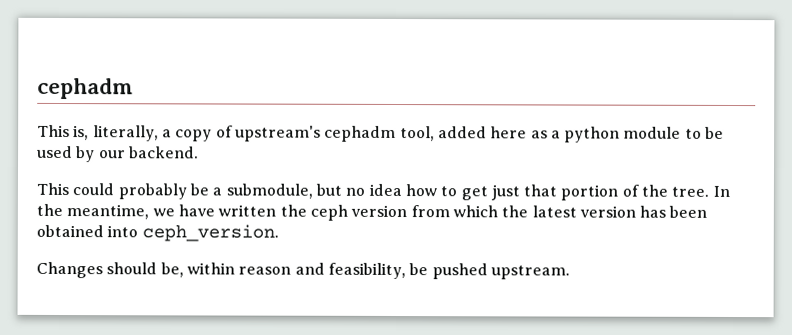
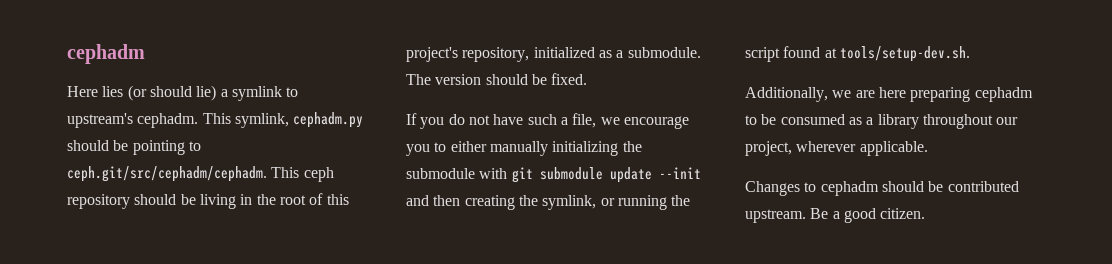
- This is, literally, a copy of upstream's cephadm tool, added here as a python module to be used by our backend.
- This could probably be a submodule, but no idea how to get just that portion of the tree. In the meantime, we have written the ceph version from which the latest version has been obtained into ceph_version.
- Changes should be, within reason and feasibility, be pushed upstream.
+ Here lies (or should lie) a symlink to upstream's cephadm. This symlink, cephadm.py should be pointing to ceph.git/src/cephadm/cephadm. This ceph repository should be living in the root of this project's repository, initialized as a submodule. The version should be fixed.
+ If you do not have such a file, we encourage you to either manually initializing the submodule with git submodule update --init and then creating the symlink, or running the script found at tools/setup-dev.sh.
+ Additionally, we are here preparing cephadm to be consumed as a library throughout our project, wherever applicable.
+ Changes to cephadm should be contributed upstream. Be a good citizen.

